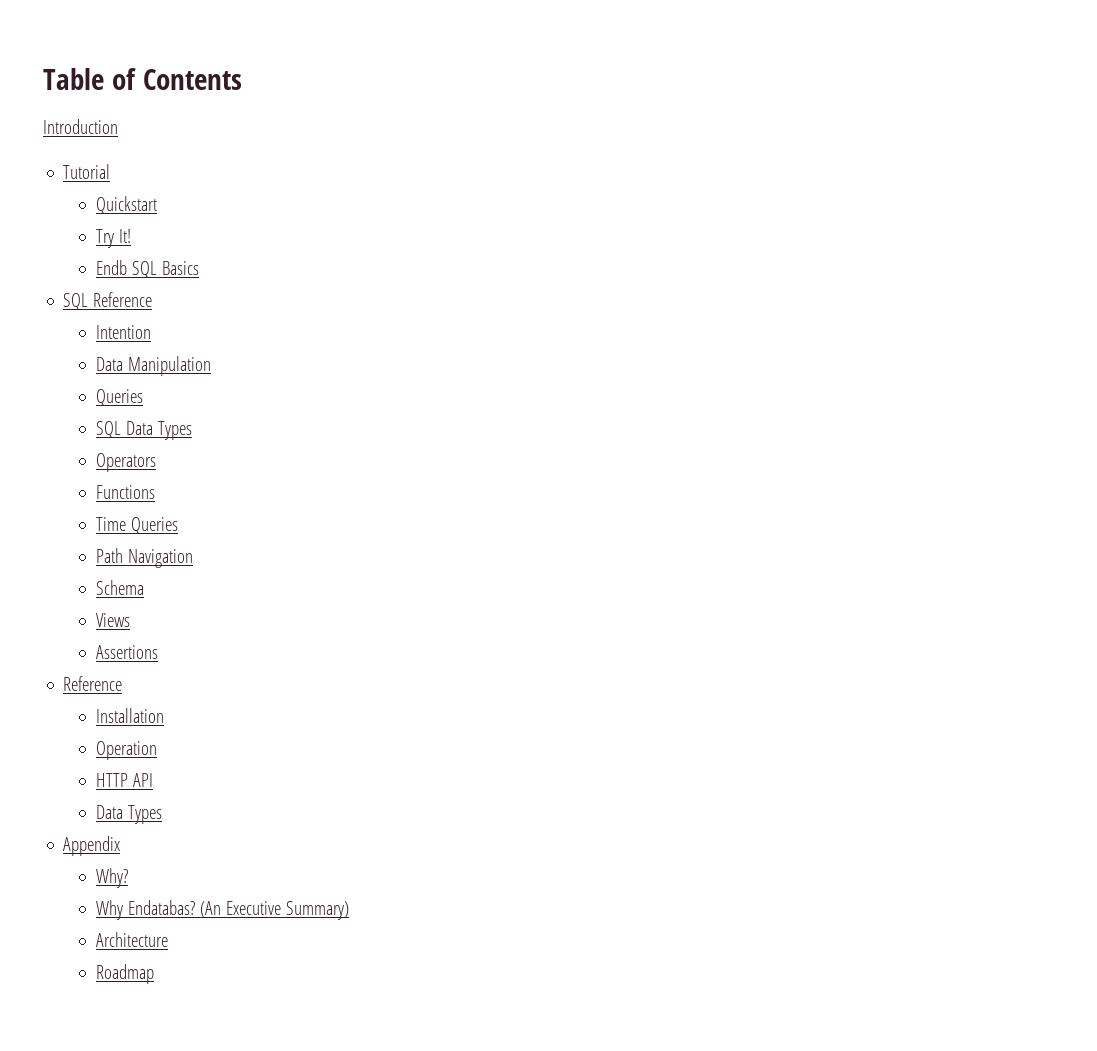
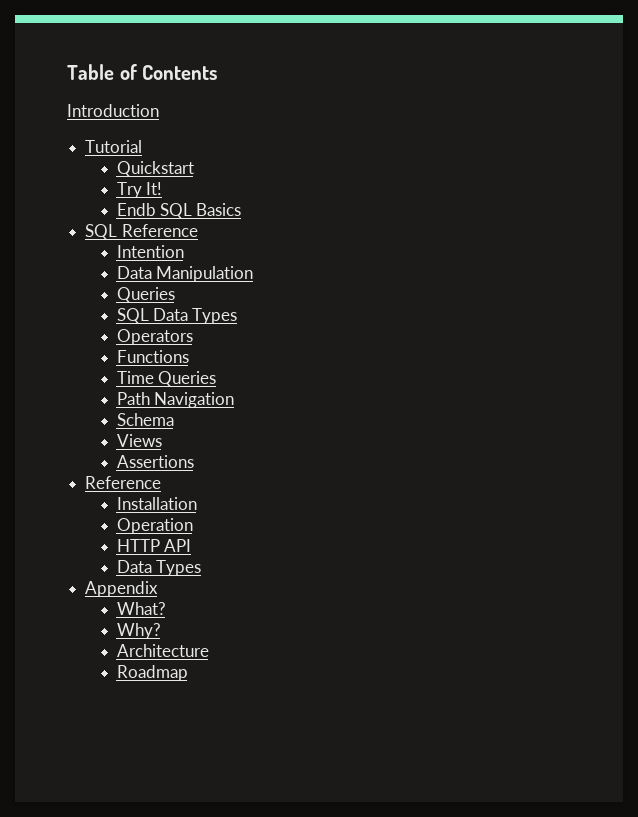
+ What?
- Why Endatabas? (An Executive Summary)

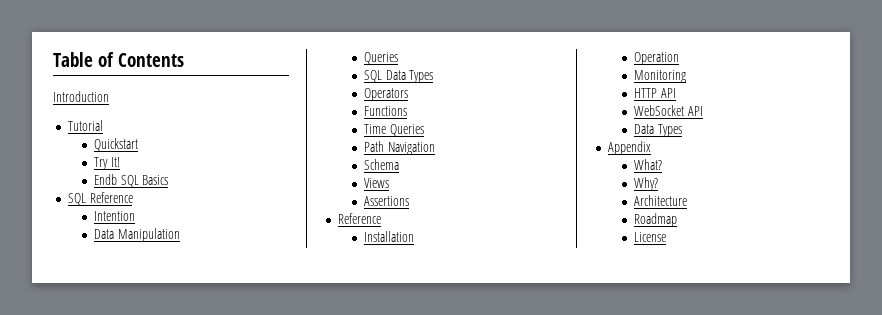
+ Monitoring
+ WebSocket API
+ License

